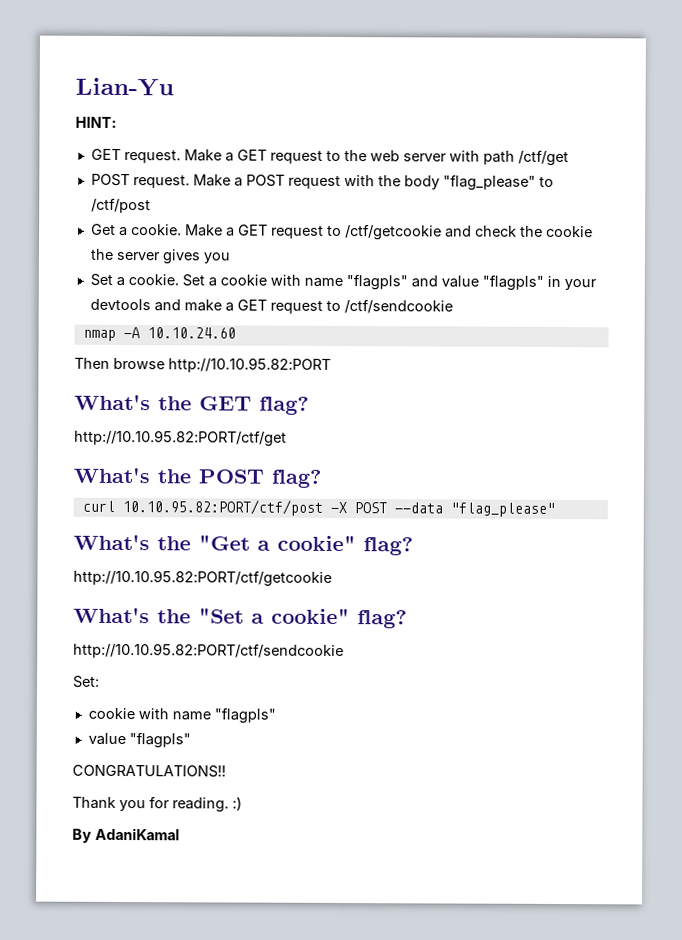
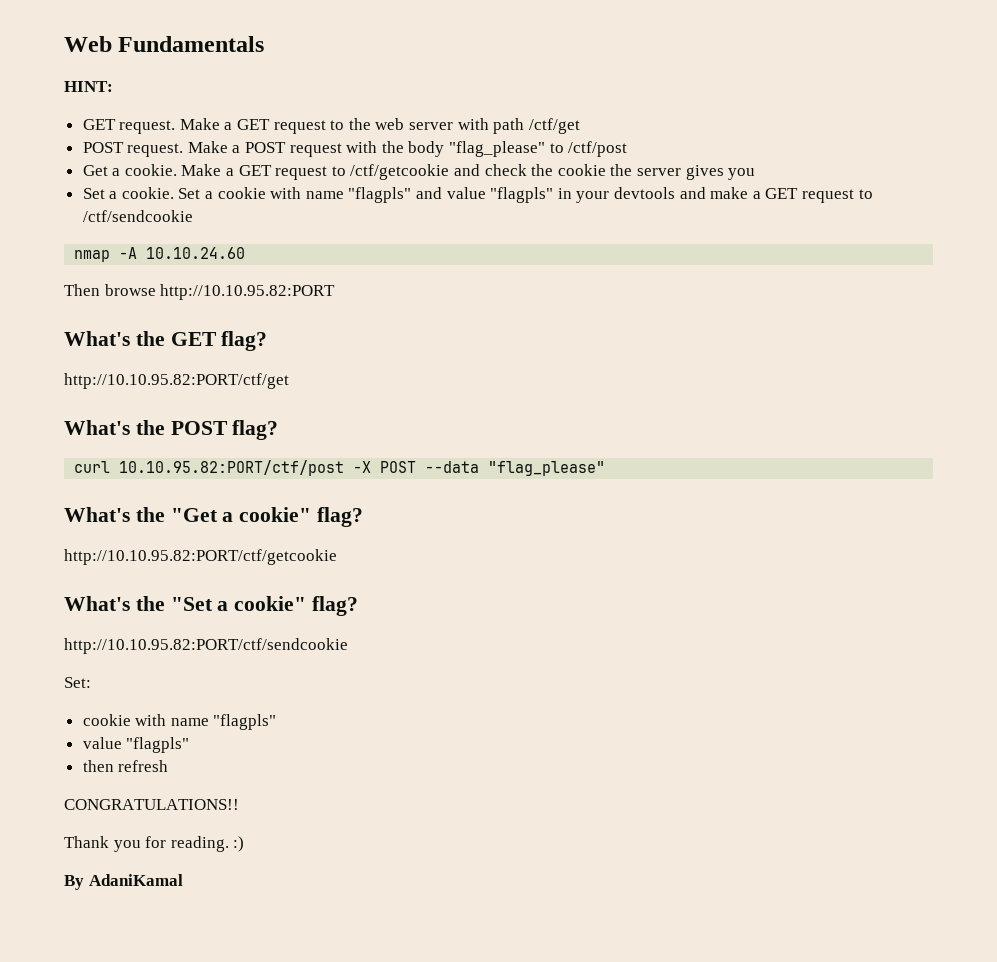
- Lian-Yu
+ Web Fundamentals
+ then refresh

